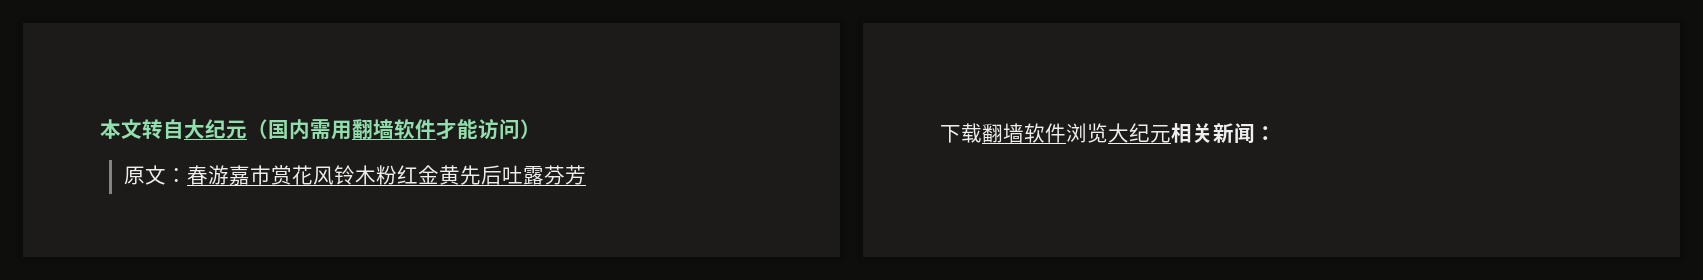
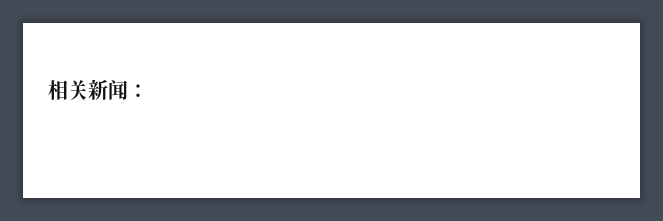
- 本文转自大纪元（国内需用翻墙软件才能访问）
- 原文：春游嘉市赏花风铃木粉红金黄先后吐露芬芳
- 下载翻墙软件浏览大纪元相关新闻：
+ 相关新闻：

